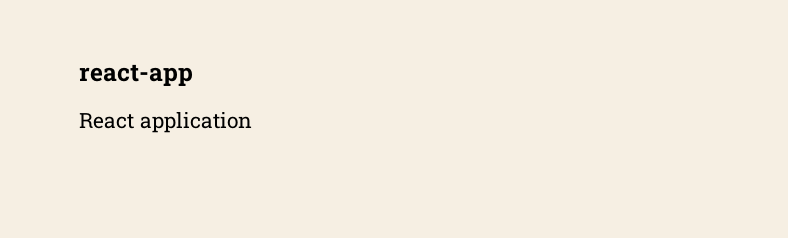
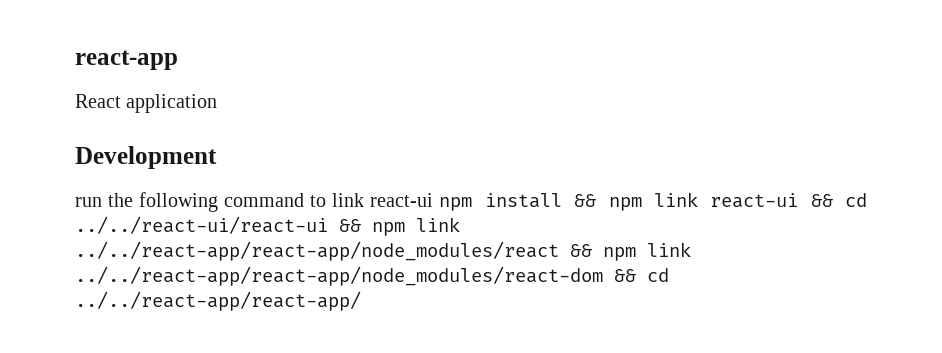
+ Development
+ run the following command to link react-ui npm install && npm link react-ui && cd ../../react-ui/react-ui && npm link ../../react-app/react-app/node_modules/react && npm link ../../react-app/react-app/node_modules/react-dom && cd ../../react-app/react-app/

